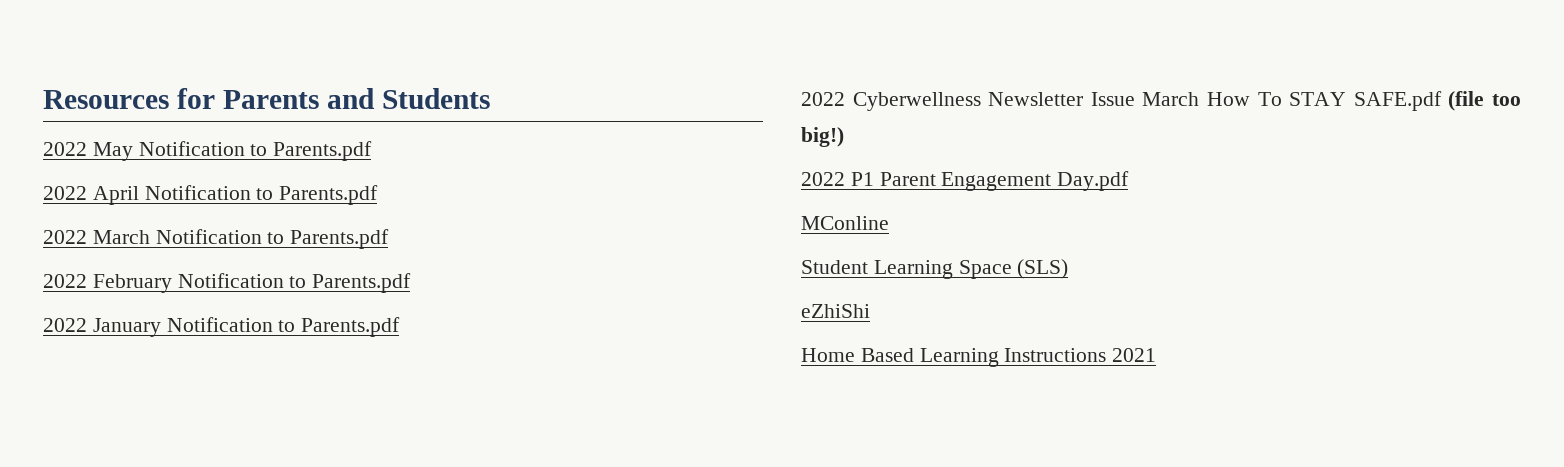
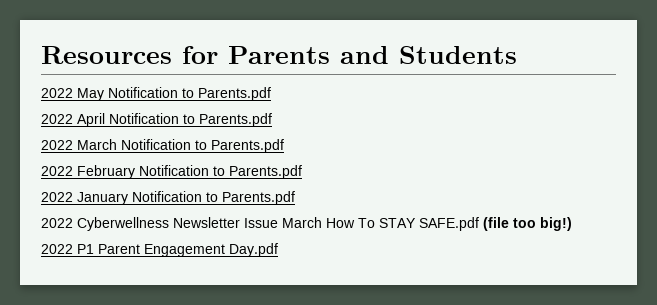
- MConline
- Student Learning Space (SLS)
- eZhiShi
- Home Based Learning Instructions 2021

